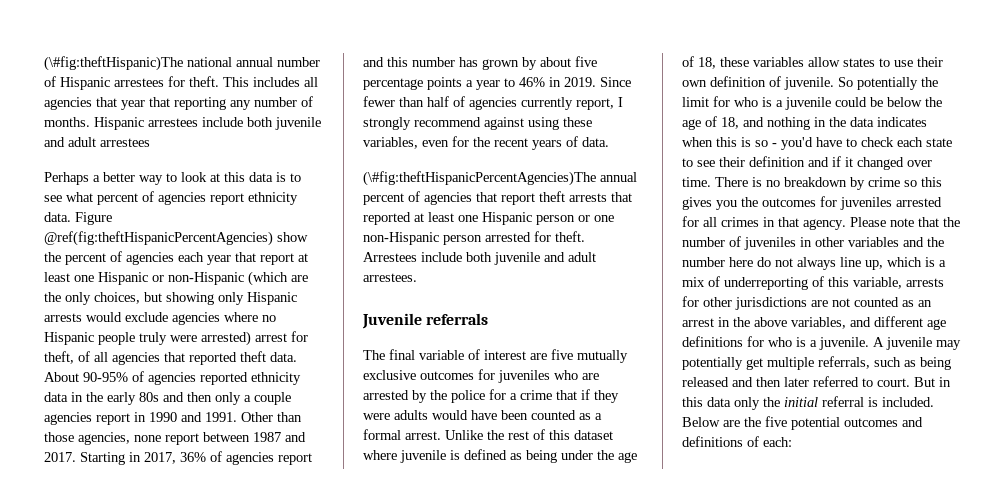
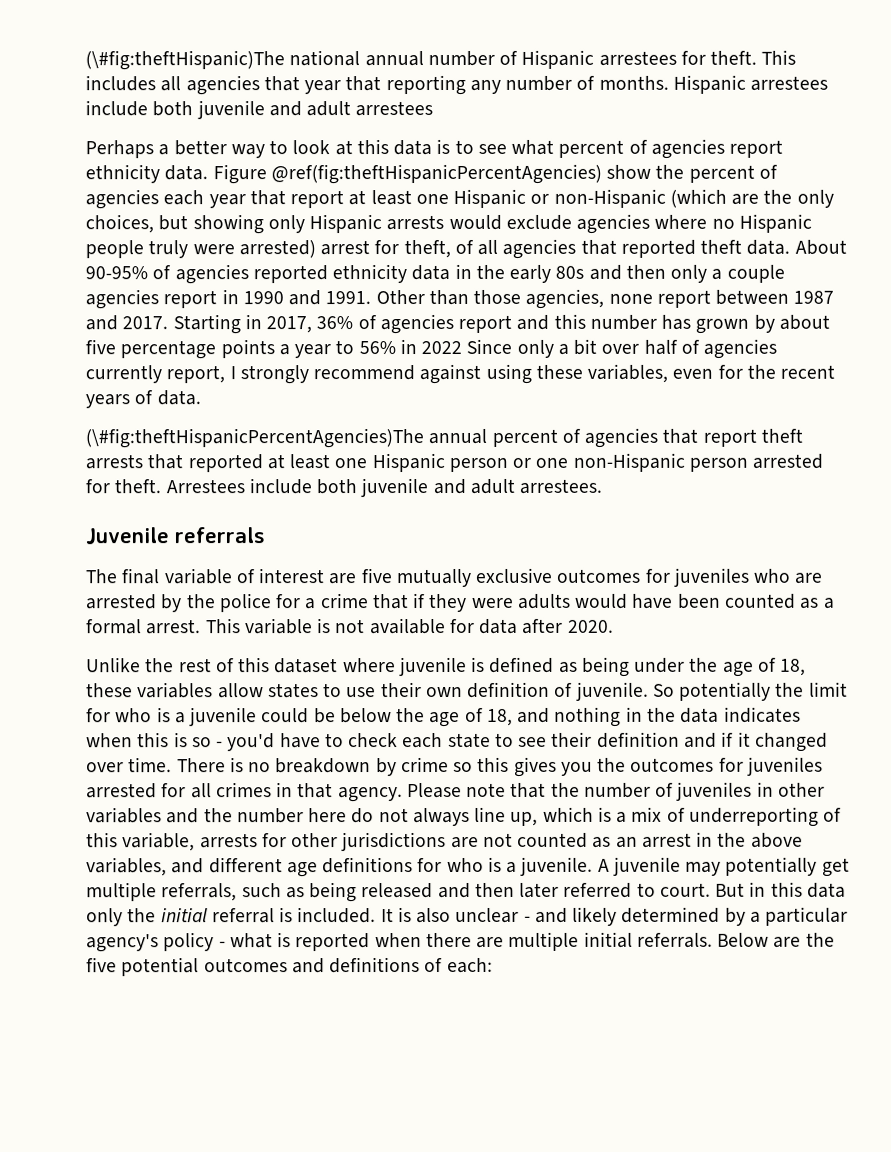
- Starting in 2017, 36% of agencies report and this number has grown by about five percentage points a year to 46% in 2019. Since fewer than half of agencies currently report, I strongly recommend against using these variables, even for the recent years of data.
+ Starting in 2017, 36% of agencies report and this number has grown by about five percentage points a year to 56% in 2022 Since only a bit over half of agencies currently report, I strongly recommend against using these variables, even for the recent years of data.
- The final variable of interest are five mutually exclusive outcomes for juveniles who are arrested by the police for a crime that if they were adults would have been counted as a formal arrest. Unlike the rest of this dataset where juvenile is defined as being under the age of 18, these variables allow states to use their own definition of juvenile.
+ The final variable of interest are five mutually exclusive outcomes for juveniles who are arrested by the police for a crime that if they were adults would have been counted as a formal arrest. This variable is not available for data after 2020.
+ Unlike the rest of this dataset where juvenile is defined as being under the age of 18, these variables allow states to use their own definition of juvenile.
+ It is also unclear - and likely determined by a particular agency's policy - what is reported when there are multiple initial referrals.

